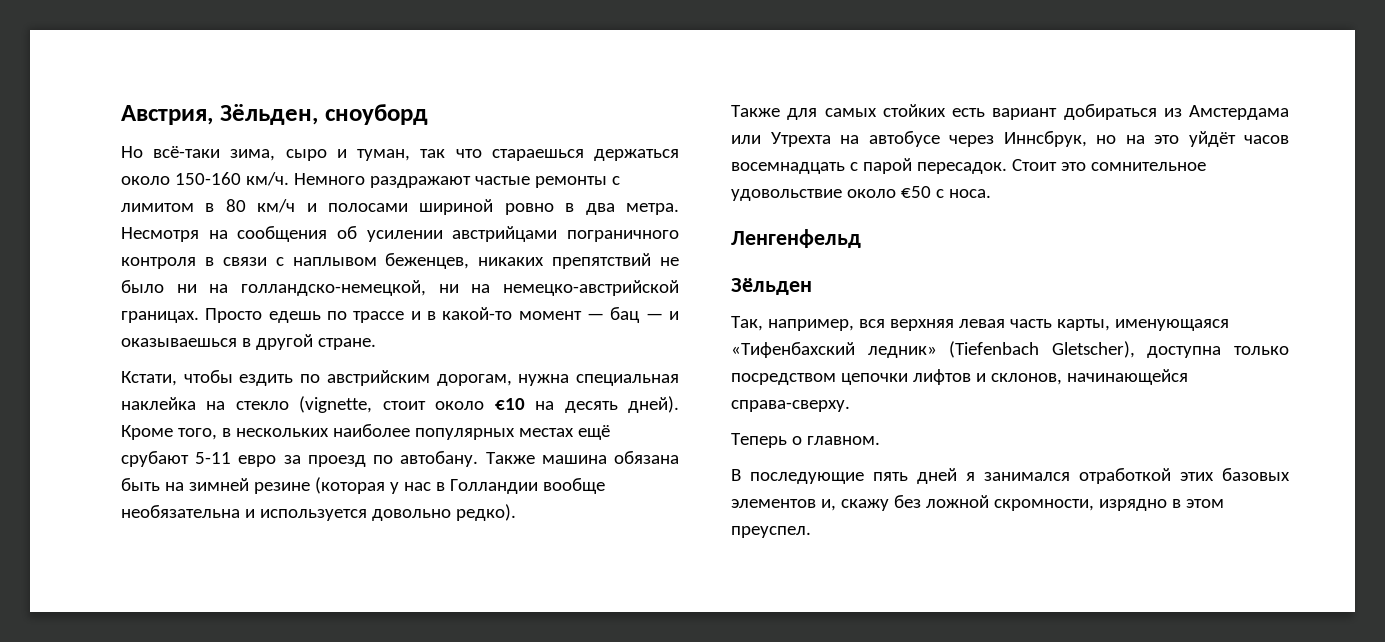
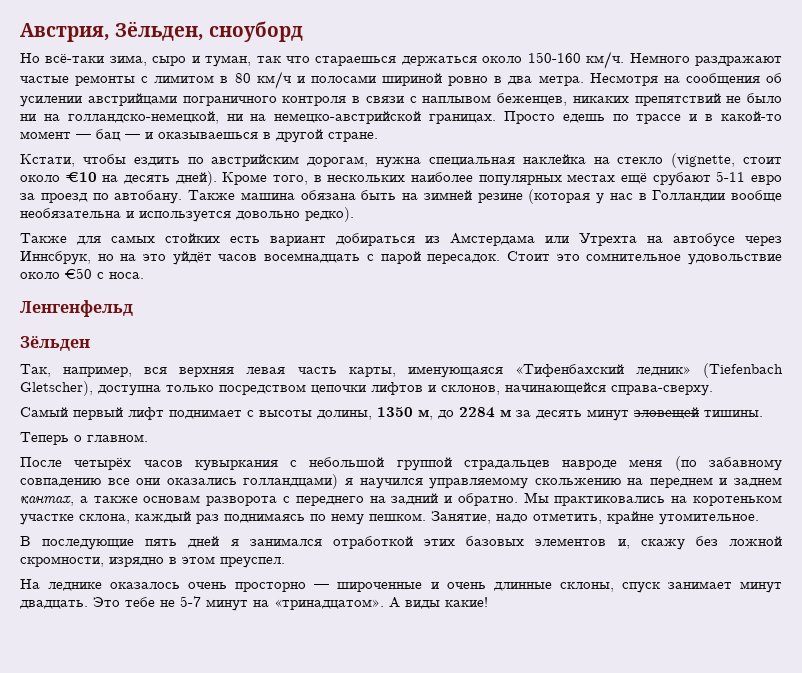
+ Самый первый лифт поднимает с высоты долины, 1350 м, до 2284 м за десять минут зловещей тишины.
  Теперь о главном.
+ После четырёх часов кувыркания с небольшой группой страдальцев навроде меня (по забавному совпадению все они оказались голландцами) я научился управляемому скольжению на переднем и заднем кантах, а также основам разворота с переднего на задний и обратно. Мы практиковались на коротеньком участке склона, каждый раз поднимаясь по нему пешком. Занятие, надо отметить, крайне утомительное.
+ На леднике оказалось очень просторно — широченные и очень длинные склоны, спуск занимает минут двадцать. Это тебе не 5-7 минут на «тринадцатом». А виды какие!

